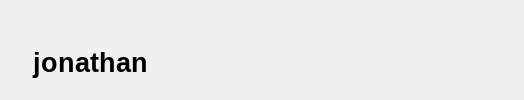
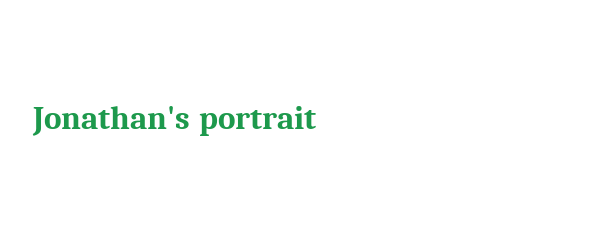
- jonathan
+ Jonathan's portrait

